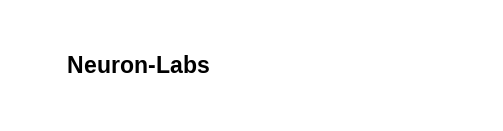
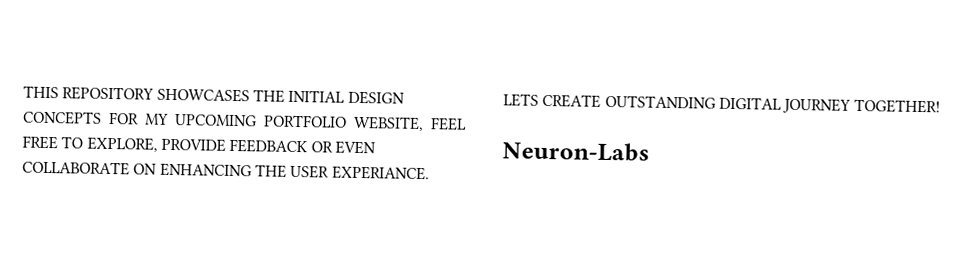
+ THIS REPOSITORY SHOWCASES THE INITIAL DESIGN CONCEPTS FOR MY UPCOMING PORTFOLIO WEBSITE, FEEL FREE TO EXPLORE, PROVIDE FEEDBACK OR EVEN COLLABORATE ON ENHANCING THE USER EXPERIANCE. LETS CREATE OUTSTANDING DIGITAL JOURNEY TOGETHER!

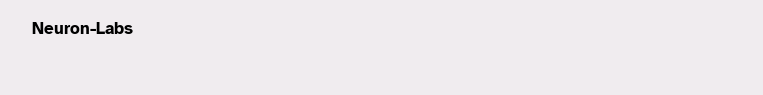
- THIS REPOSITORY SHOWCASES THE INITIAL DESIGN CONCEPTS FOR MY UPCOMING PORTFOLIO WEBSITE, FEEL FREE TO EXPLORE, PROVIDE FEEDBACK OR EVEN COLLABORATE ON ENHANCING THE USER EXPERIANCE. LETS CREATE OUTSTANDING DIGITAL JOURNEY TOGETHER!

